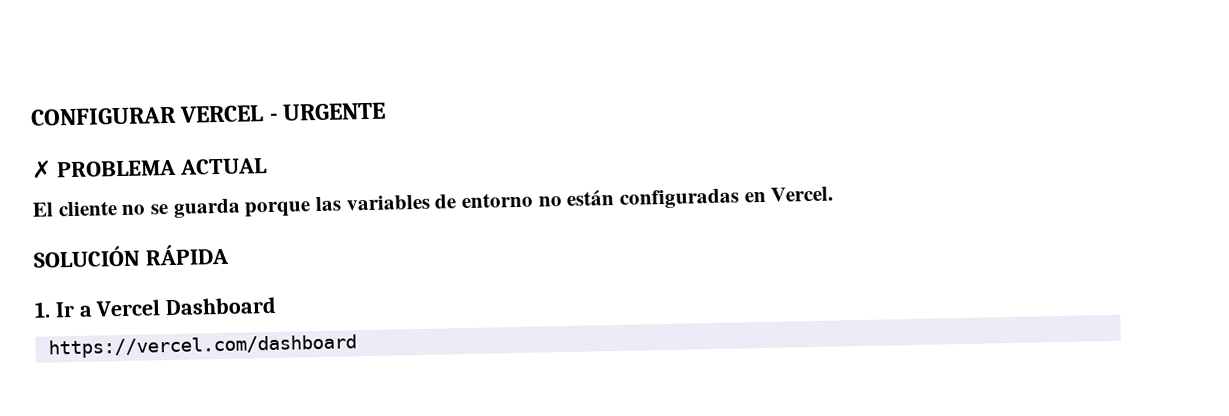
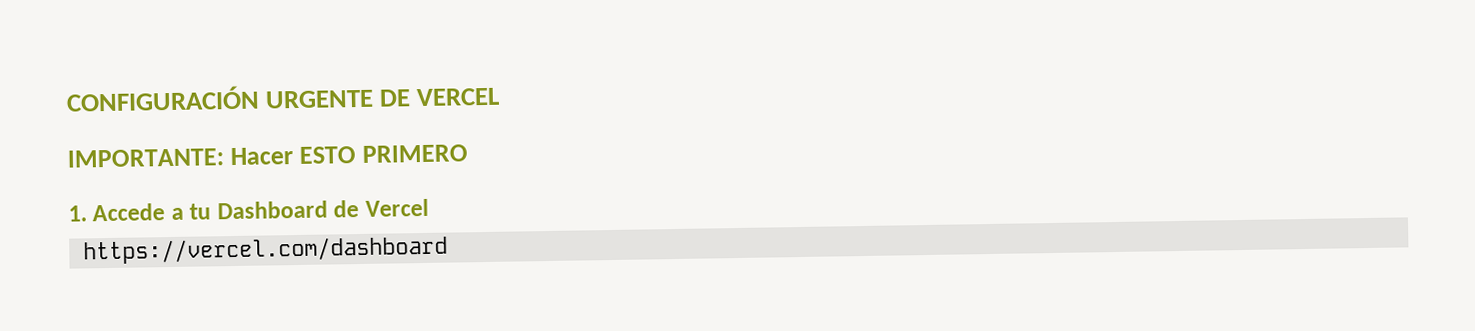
- CONFIGURAR VERCEL - URGENTE
- ✗ PROBLEMA ACTUAL
- El cliente no se guarda porque las variables de entorno no están configuradas en Vercel.
- SOLUCIÓN RÁPIDA
- 1. Ir a Vercel Dashboard
+ CONFIGURACIÓN URGENTE DE VERCEL
+ IMPORTANTE: Hacer ESTO PRIMERO
+ 1. Accede a tu Dashboard de Vercel

